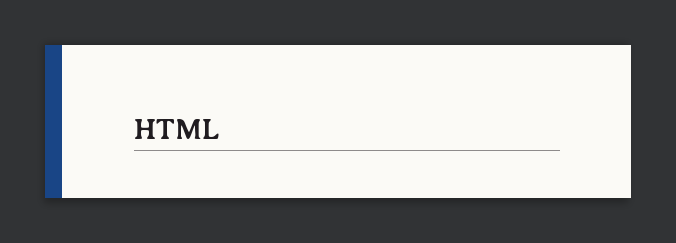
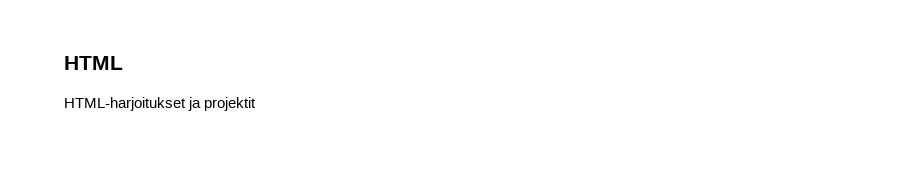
+ HTML-harjoitukset ja projektit

